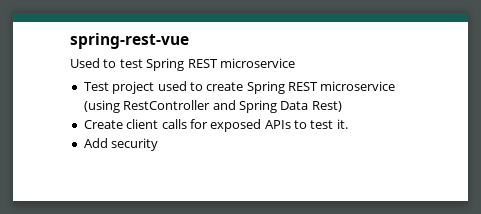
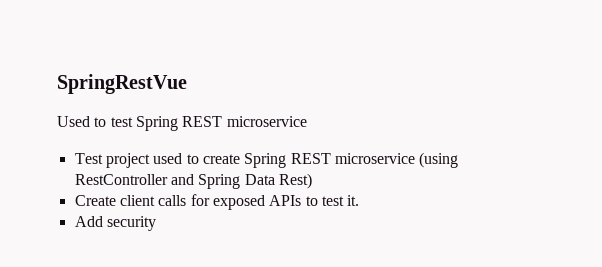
- spring-rest-vue
+ SpringRestVue

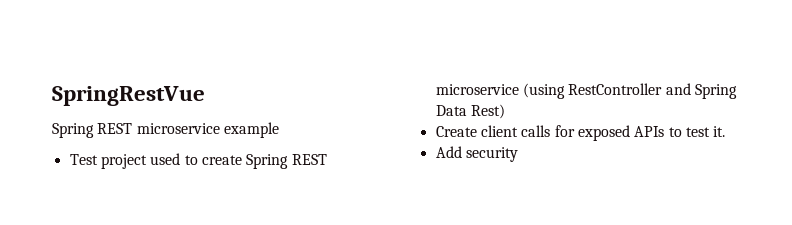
- Used to test Spring REST microservice
+ Spring REST microservice example

